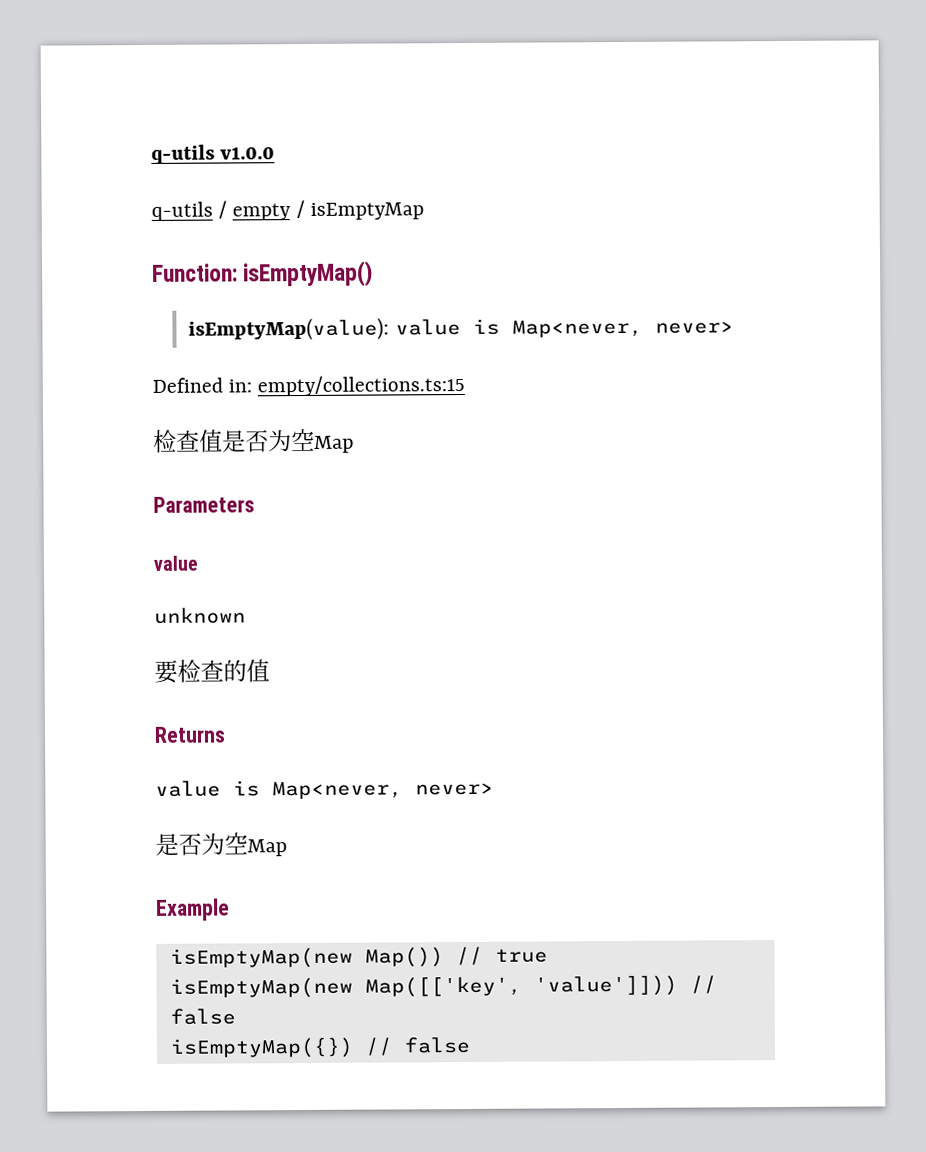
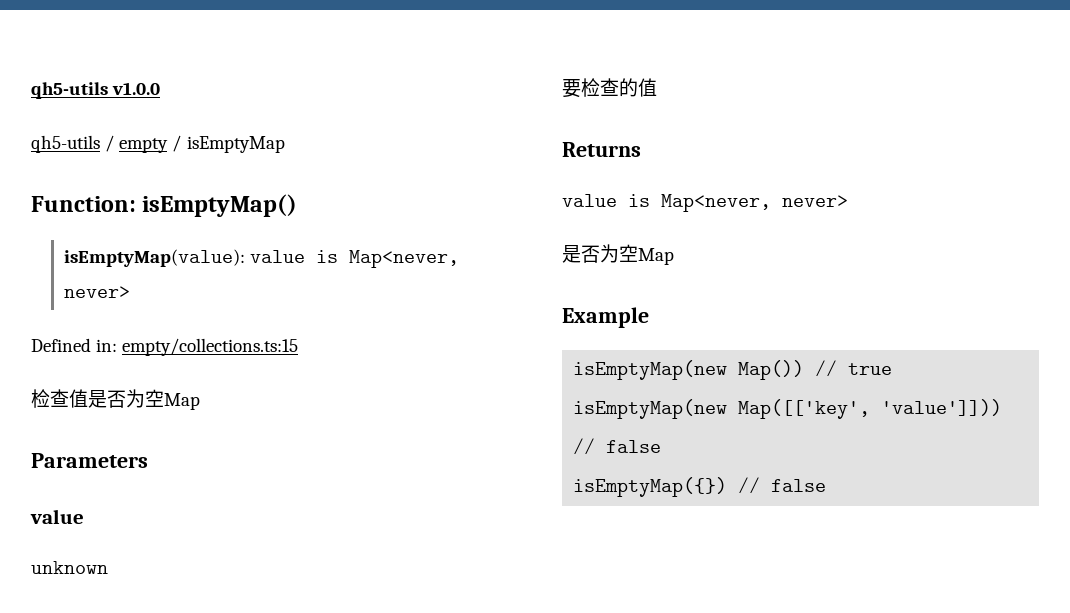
- q-utils v1.0.0
+ qh5-utils v1.0.0
- q-utils / empty / isEmptyMap
+ qh5-utils / empty / isEmptyMap

